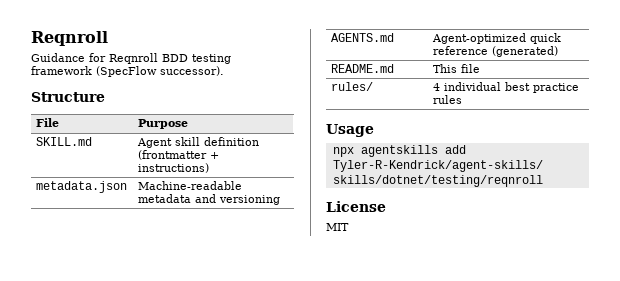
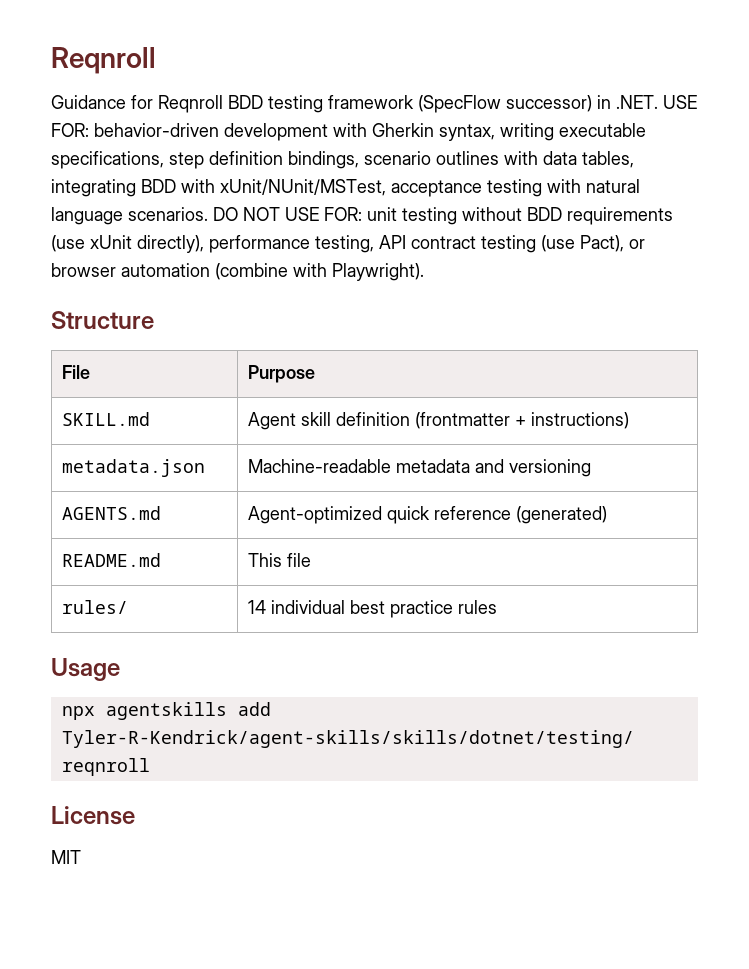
- Guidance for Reqnroll BDD testing framework (SpecFlow successor).
+ Guidance for Reqnroll BDD testing framework (SpecFlow successor) in .NET. USE FOR: behavior-driven development with Gherkin syntax, writing executable specifications, step definition bindings, scenario outlines with data tables, integrating BDD with xUnit/NUnit/MSTest, acceptance testing with natural language scenarios. DO NOT USE FOR: unit testing without BDD requirements (use xUnit directly), performance testing, API contract testing (use Pact), or browser automation (combine with Playwright).
- rules/ | 4 individual best practice rules
+ rules/ | 14 individual best practice rules

